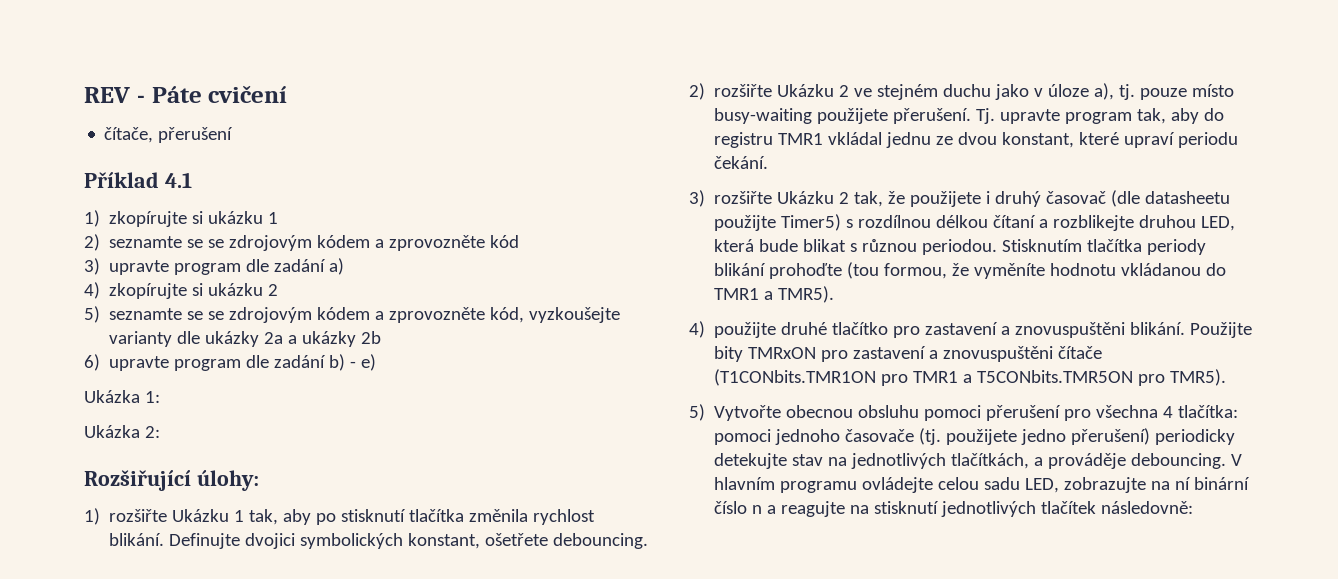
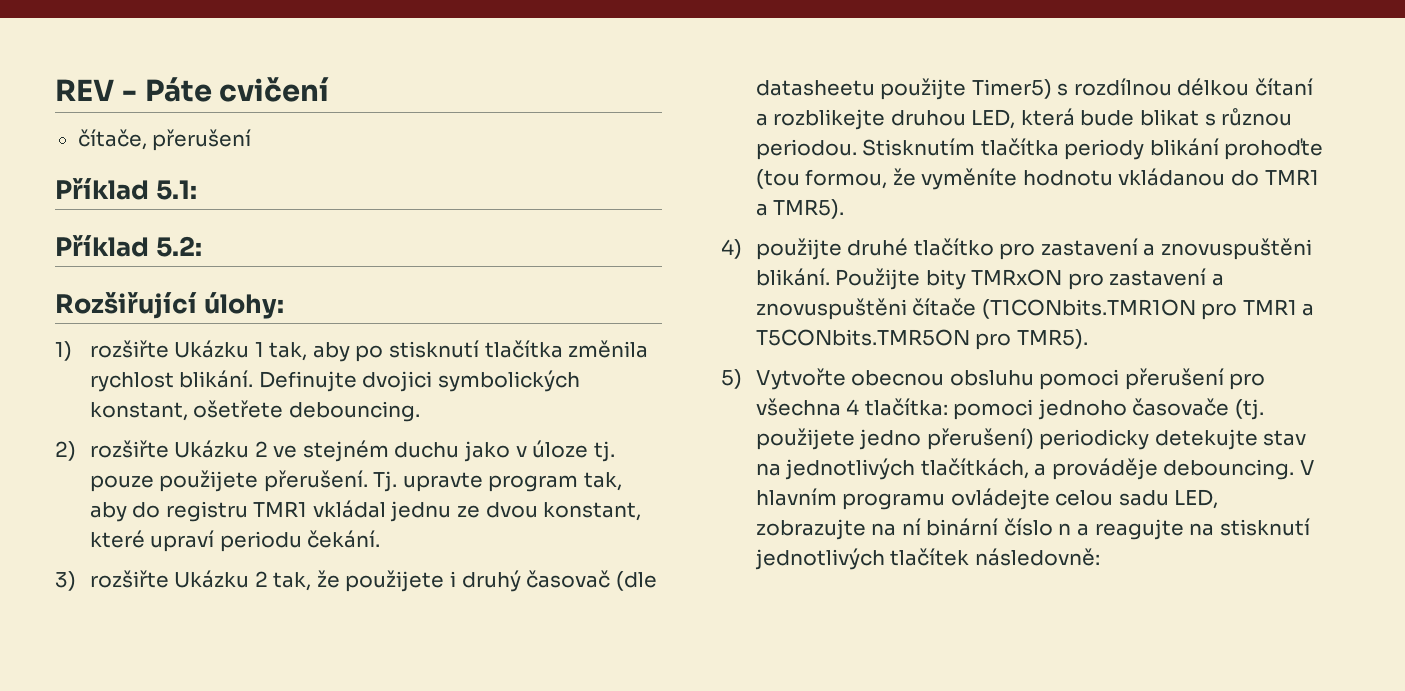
- Příklad 4.1
- 1) zkopírujte si ukázku 1
- 2) seznamte se se zdrojovým kódem a zprovozněte kód
- 3) upravte program dle zadání a)
- 4) zkopírujte si ukázku 2
- 5) seznamte se se zdrojovým kódem a zprovozněte kód, vyzkoušejte varianty dle ukázky 2a a ukázky 2b
- 6) upravte program dle zadání b) - e)
- Ukázka 1:
- Ukázka 2:
+ Příklad 5.1:
+ Příklad 5.2:
- 2) rozšiřte Ukázku 2 ve stejném duchu jako v úloze a), tj. pouze místo busy-waiting použijete přerušení.
+ 2) rozšiřte Ukázku 2 ve stejném duchu jako v úloze tj. pouze použijete přerušení.

